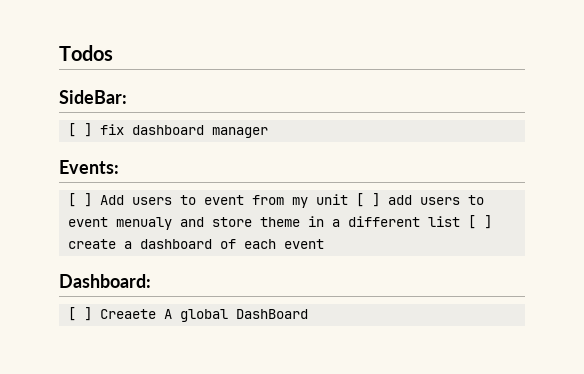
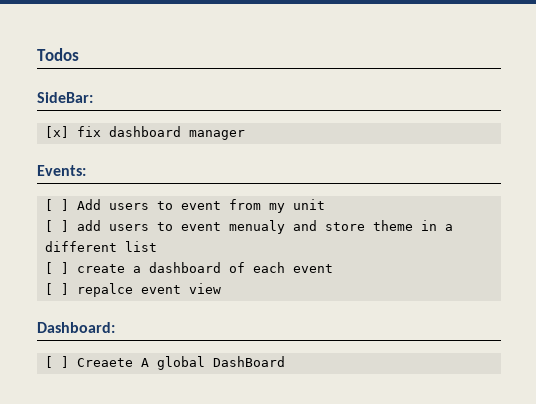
- [ ] fix dashboard manager
+ [x] fix dashboard manager
- [ ] Add users to event from my unit [ ] add users to event menualy and store theme in a different list [ ] create a dashboard of each event
+ [ ] Add users to event from my unit
+ [ ] add users to event menualy and store theme in a different list
+ [ ] create a dashboard of each event
+ [ ] repalce event view

